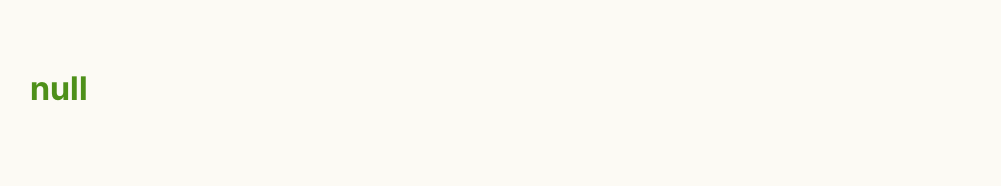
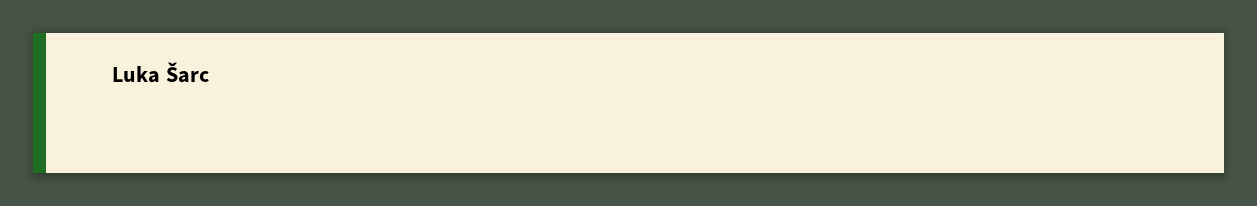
- null
+ Luka Šarc

